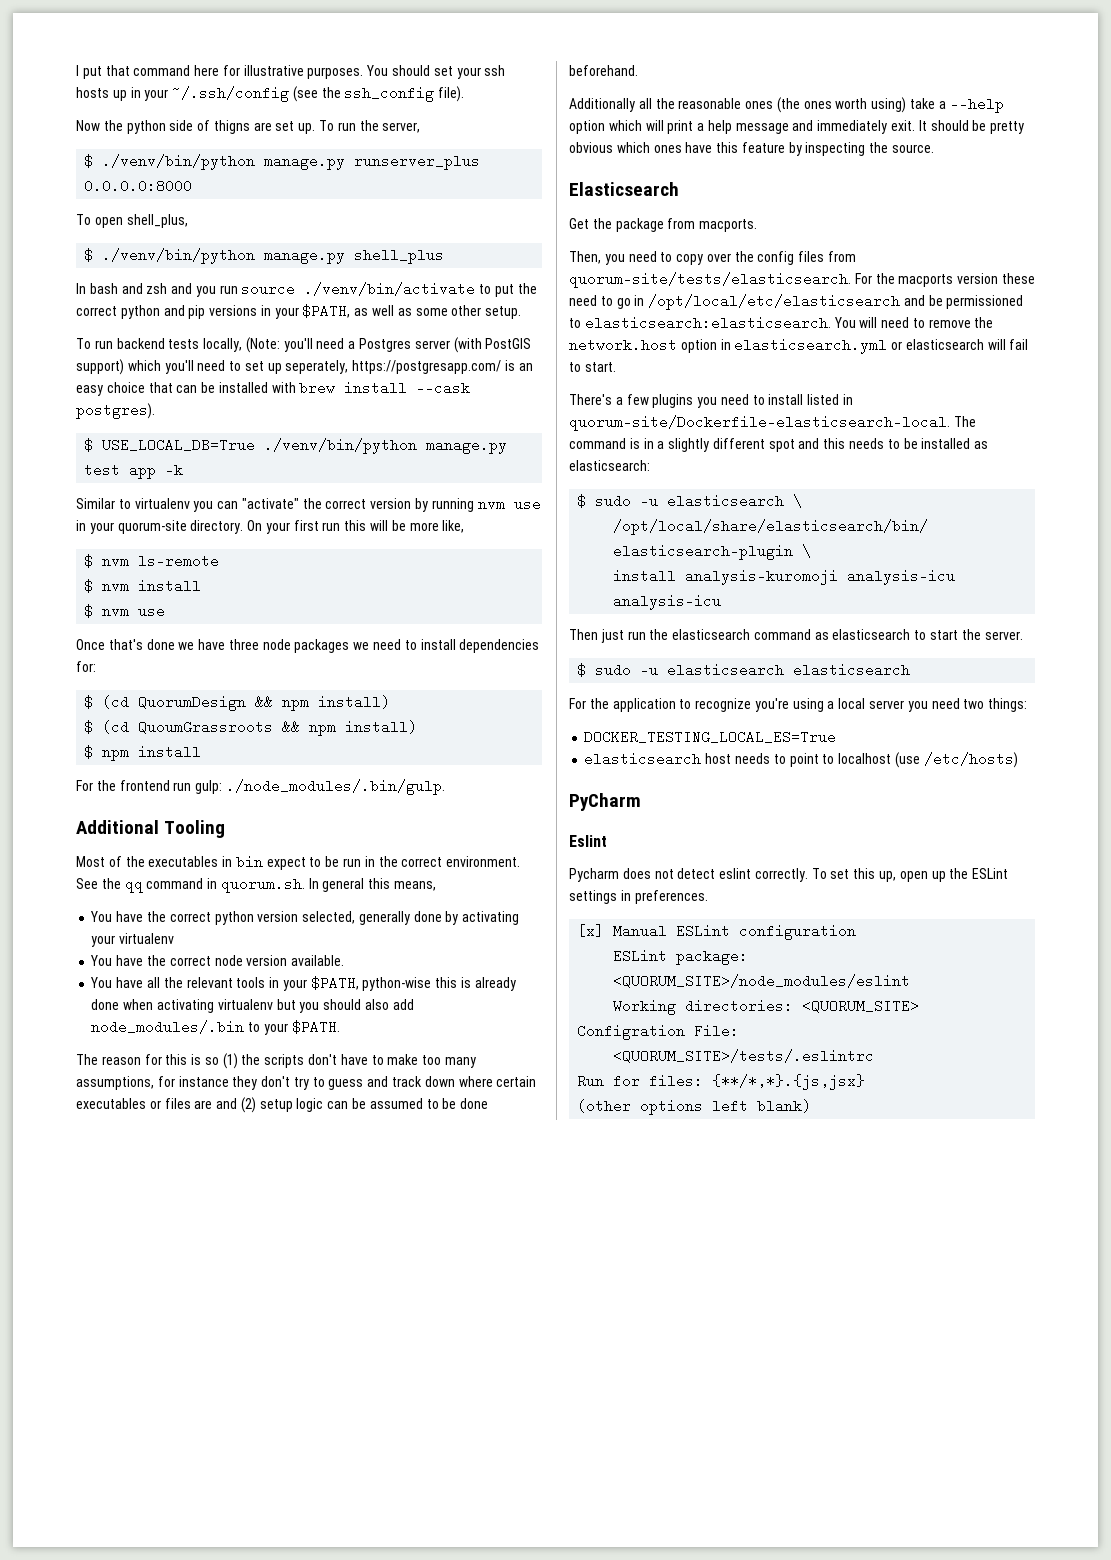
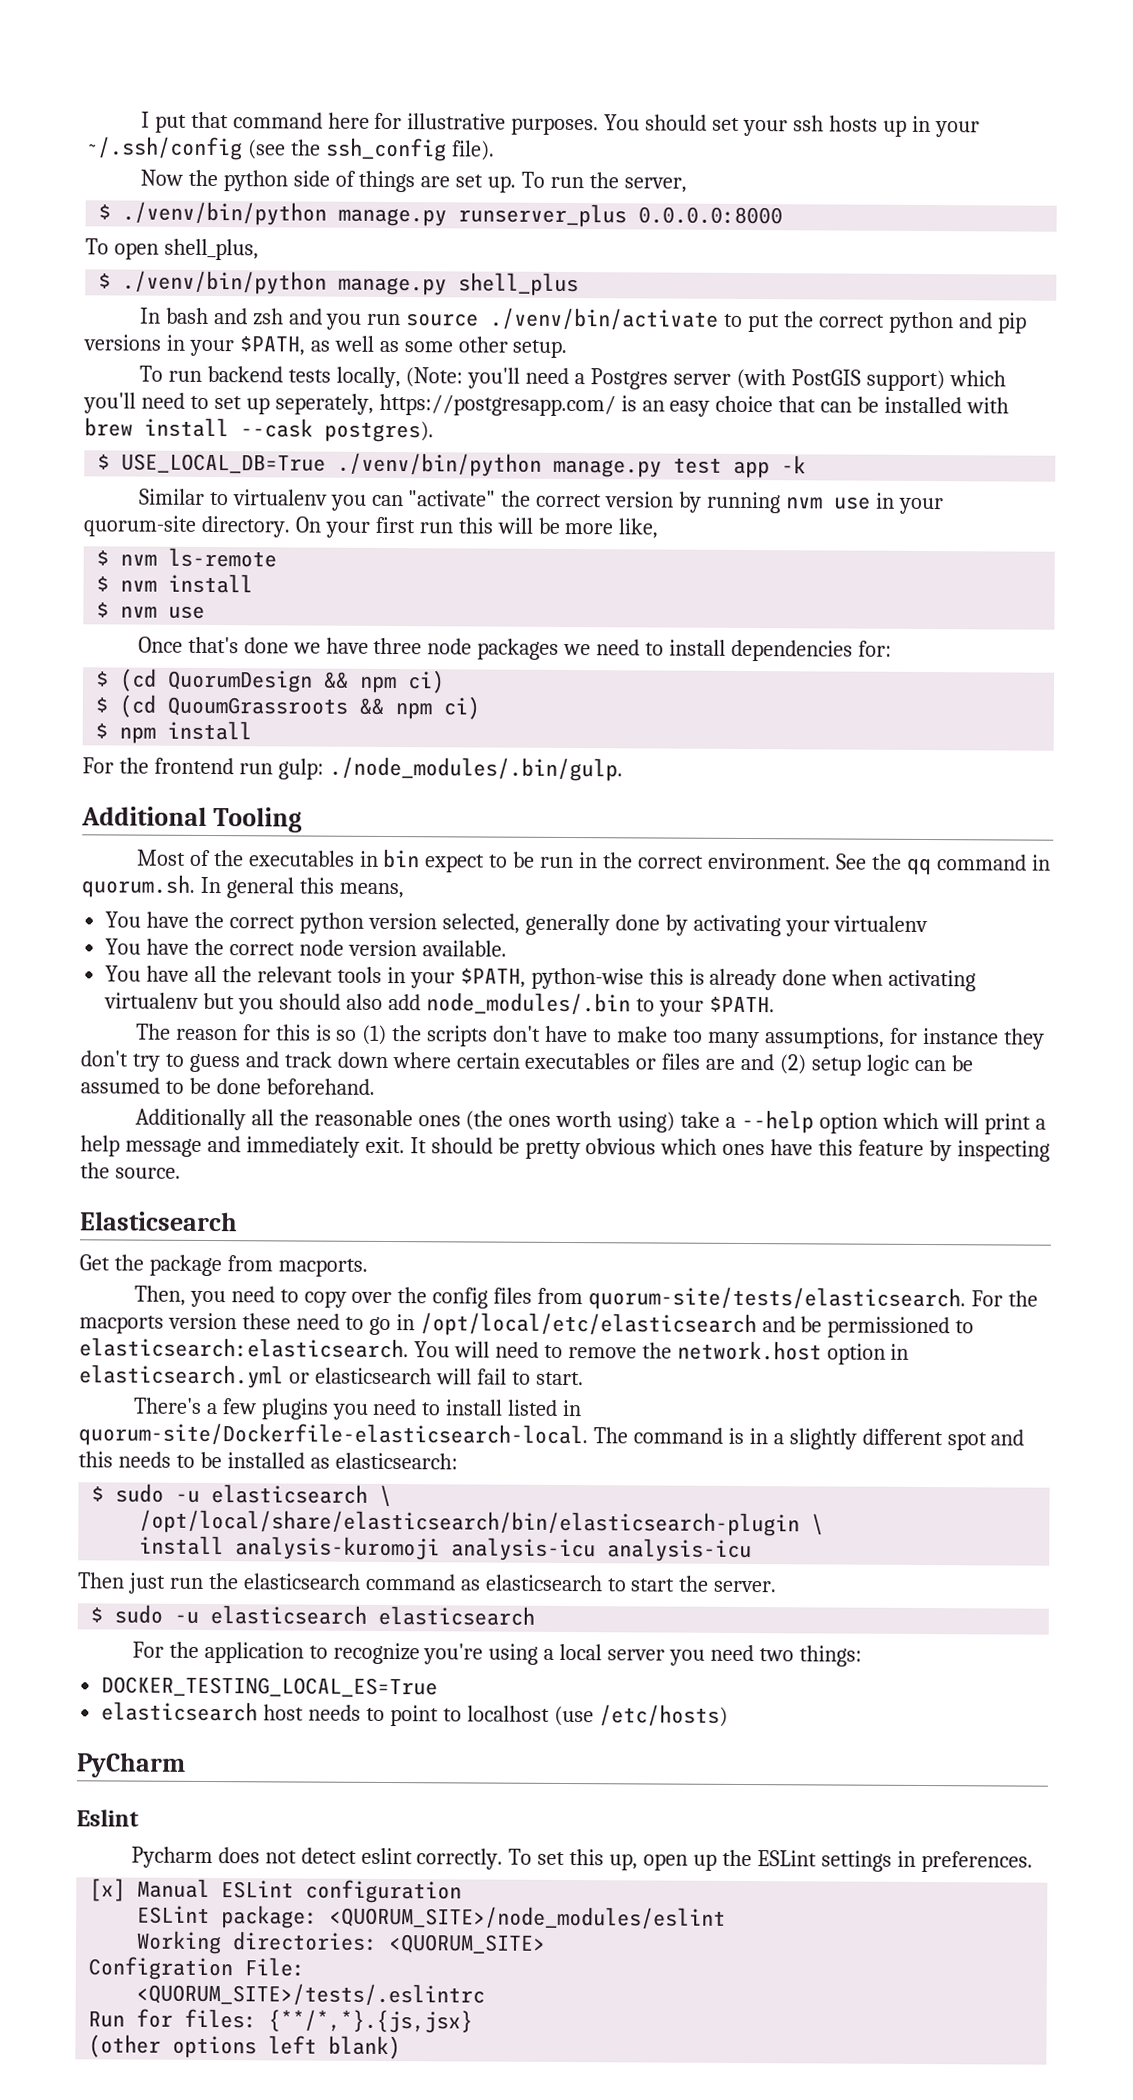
- Now the python side of thigns are set up.
+ Now the python side of things are set up.
- $ (cd QuorumDesign && npm install)
+ $ (cd QuorumDesign && npm ci)
- $ (cd QuoumGrassroots && npm install)
+ $ (cd QuoumGrassroots && npm ci)

